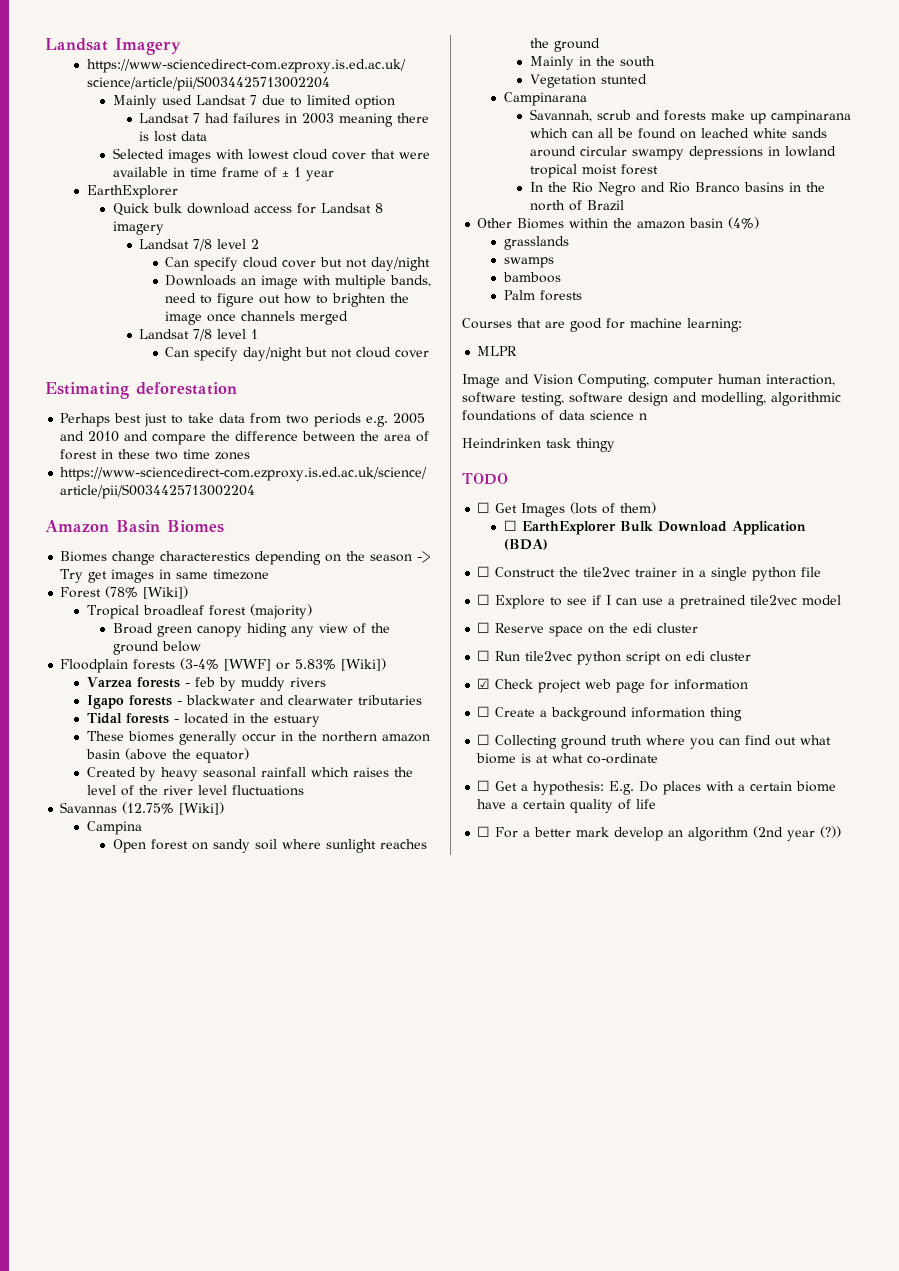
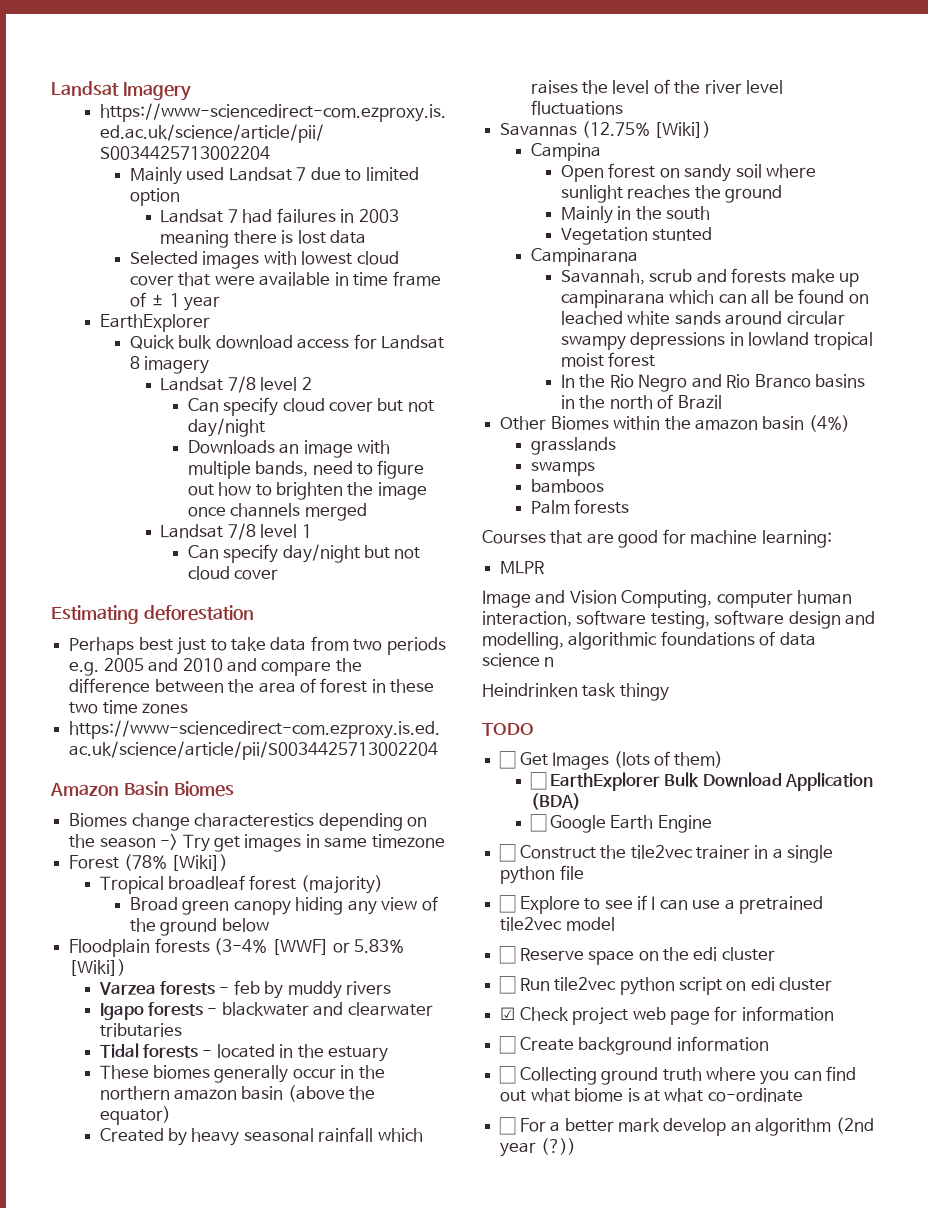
+ ☐ Google Earth Engine
- ☐ Create a background information thing
+ ☐ Create background information
- ☐ Get a hypothesis: E.g. Do places with a certain biome have a certain quality of life

